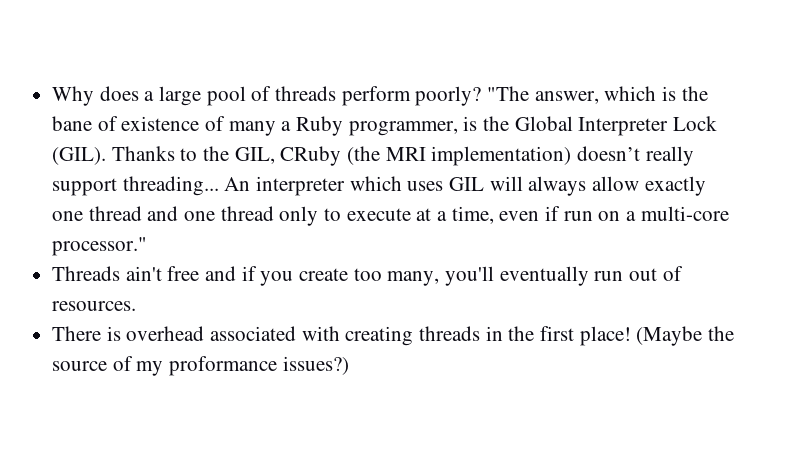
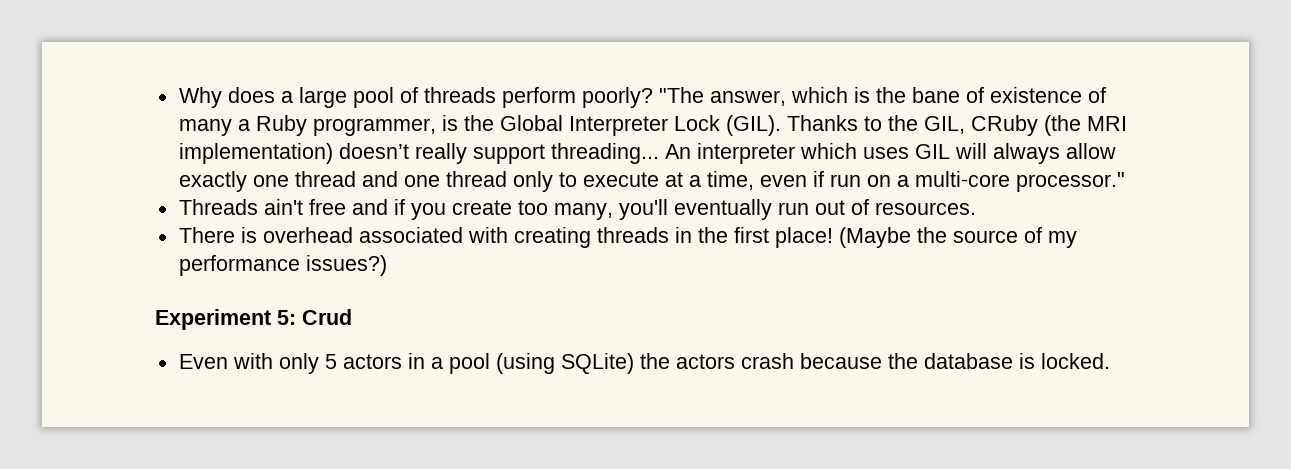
- (Maybe the source of my proformance issues?)
+ (Maybe the source of my performance issues?)
+ Experiment 5: Crud
+ Even with only 5 actors in a pool (using SQLite) the actors crash because the database is locked.

